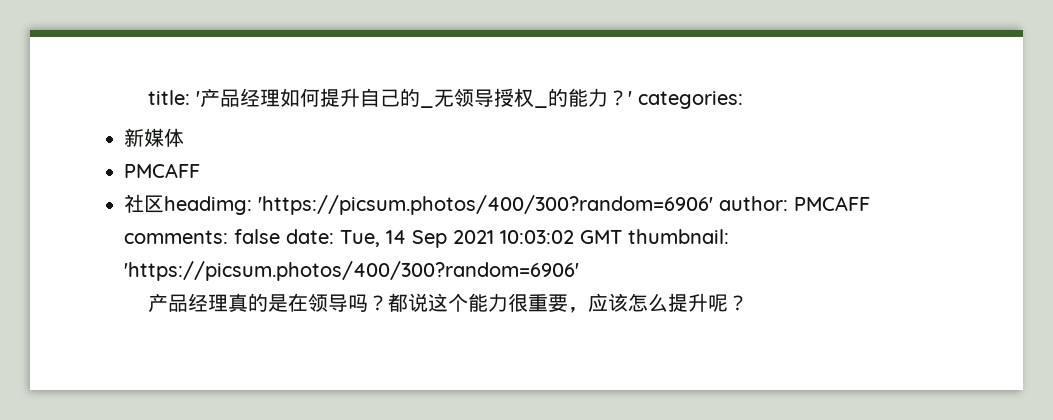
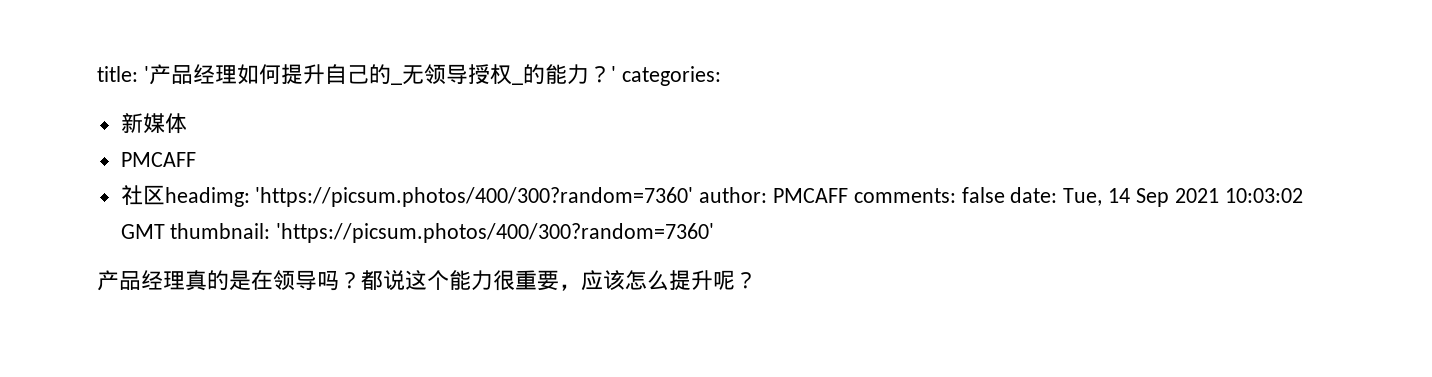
- 社区headimg: 'https://picsum.photos/400/300?random=6906' author: PMCAFF comments: false date: Tue, 14 Sep 2021 10:03:02 GMT thumbnail: 'https://picsum.photos/400/300?random=6906'
+ 社区headimg: 'https://picsum.photos/400/300?random=7360' author: PMCAFF comments: false date: Tue, 14 Sep 2021 10:03:02 GMT thumbnail: 'https://picsum.photos/400/300?random=7360'

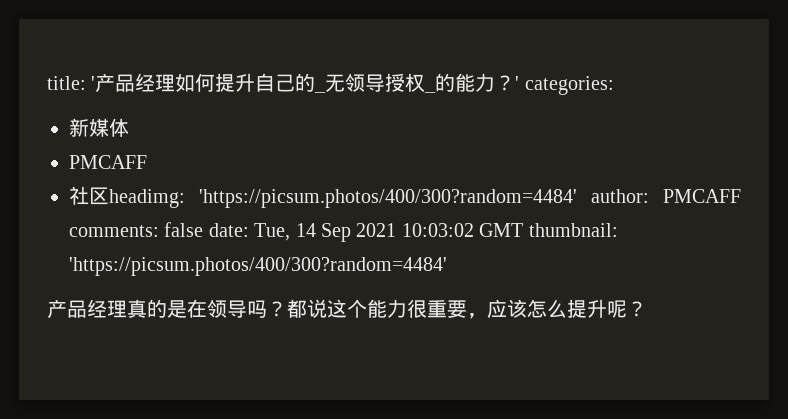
- 社区headimg: 'https://picsum.photos/400/300?random=7360' author: PMCAFF comments: false date: Tue, 14 Sep 2021 10:03:02 GMT thumbnail: 'https://picsum.photos/400/300?random=7360'
+ 社区headimg: 'https://picsum.photos/400/300?random=4484' author: PMCAFF comments: false date: Tue, 14 Sep 2021 10:03:02 GMT thumbnail: 'https://picsum.photos/400/300?random=4484'

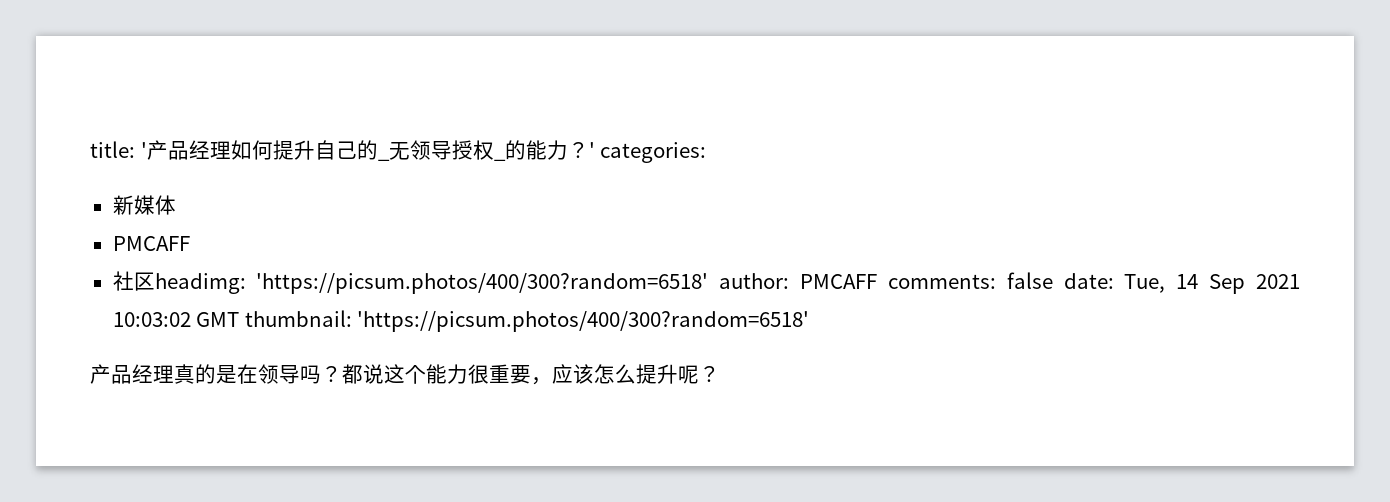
- 社区headimg: 'https://picsum.photos/400/300?random=4484' author: PMCAFF comments: false date: Tue, 14 Sep 2021 10:03:02 GMT thumbnail: 'https://picsum.photos/400/300?random=4484'
+ 社区headimg: 'https://picsum.photos/400/300?random=6518' author: PMCAFF comments: false date: Tue, 14 Sep 2021 10:03:02 GMT thumbnail: 'https://picsum.photos/400/300?random=6518'

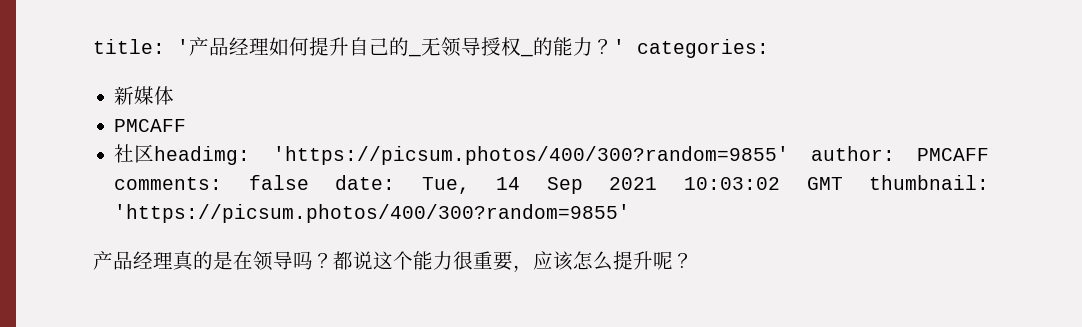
- 社区headimg: 'https://picsum.photos/400/300?random=6518' author: PMCAFF comments: false date: Tue, 14 Sep 2021 10:03:02 GMT thumbnail: 'https://picsum.photos/400/300?random=6518'
+ 社区headimg: 'https://picsum.photos/400/300?random=9855' author: PMCAFF comments: false date: Tue, 14 Sep 2021 10:03:02 GMT thumbnail: 'https://picsum.photos/400/300?random=9855'

